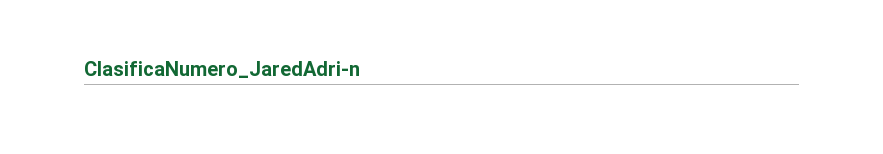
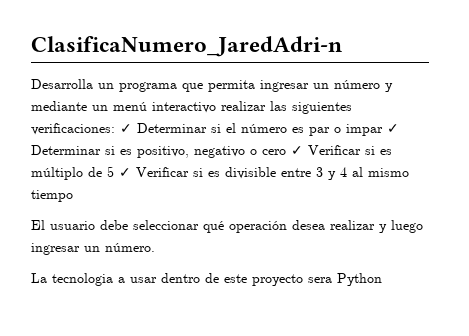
+ Desarrolla un programa que permita ingresar un número y mediante un menú interactivo realizar las siguientes verificaciones: ✓ Determinar si el número es par o impar ✓ Determinar si es positivo, negativo o cero ✓ Verificar si es múltiplo de 5 ✓ Verificar si es divisible entre 3 y 4 al mismo tiempo
+ El usuario debe seleccionar qué operación desea realizar y luego ingresar un número.
+ La tecnologia a usar dentro de este proyecto sera Python

